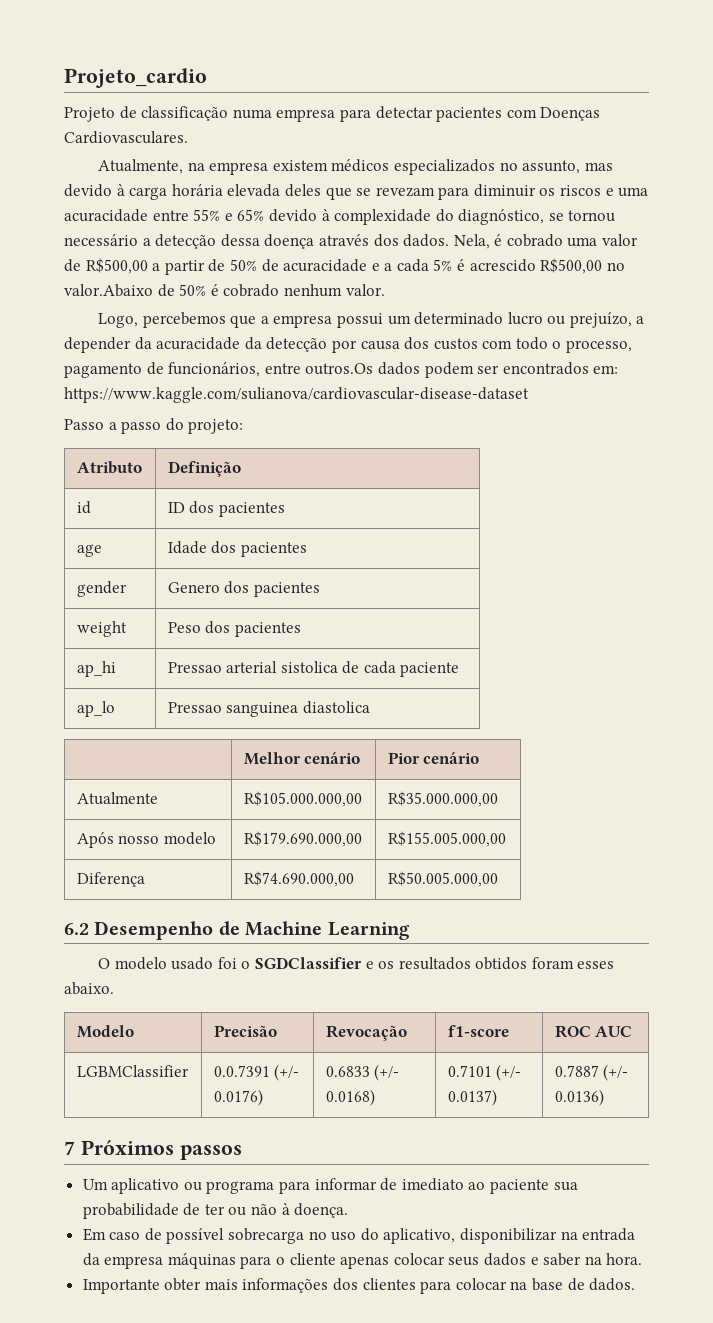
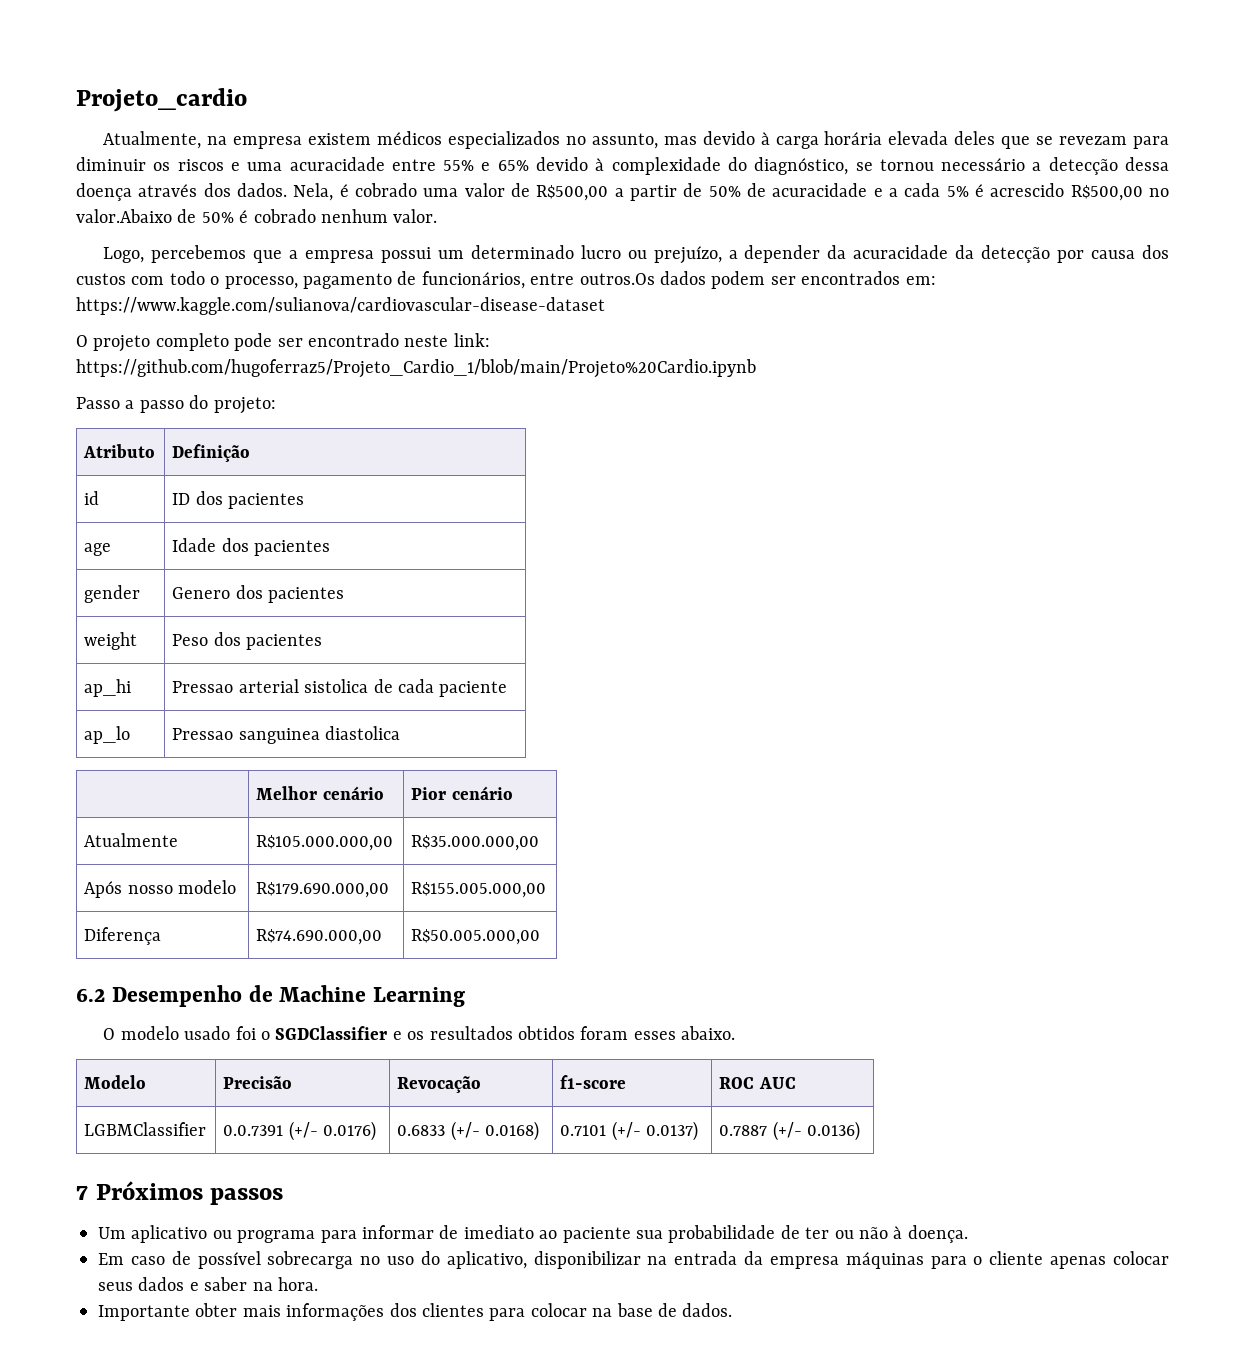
- Projeto de classificação numa empresa para detectar pacientes com Doenças Cardiovasculares.
+ O projeto completo pode ser encontrado neste link: https://github.com/hugoferraz5/Projeto_Cardio_1/blob/main/Projeto%20Cardio.ipynb

